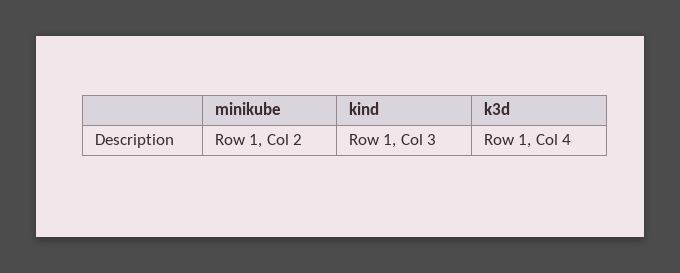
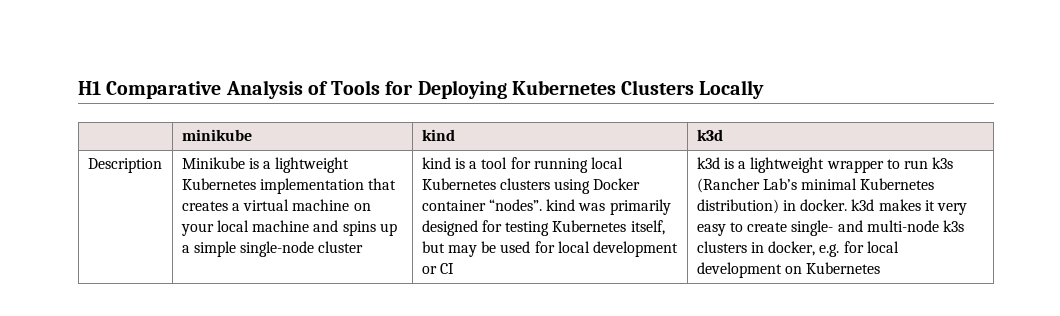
+ H1 Comparative Analysis of Tools for Deploying Kubernetes Clusters Locally
  | minikube | kind | k3d
- Description | Row 1, Col 2 | Row 1, Col 3 | Row 1, Col 4
+ Description | Minikube is a lightweight Kubernetes implementation that creates a virtual machine on your local machine and spins up a simple single-node cluster | kind is a tool for running local Kubernetes clusters using Docker container “nodes”. kind was primarily designed for testing Kubernetes itself, but may be used for local development or CI | k3d is a lightweight wrapper to run k3s (Rancher Lab’s minimal Kubernetes distribution) in docker. k3d makes it very easy to create single- and multi-node k3s clusters in docker, e.g. for local development on Kubernetes

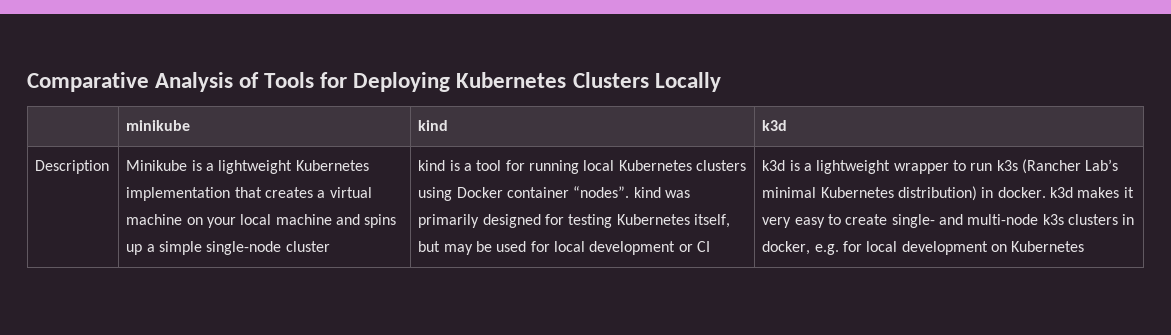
- H1 Comparative Analysis of Tools for Deploying Kubernetes Clusters Locally
+ Comparative Analysis of Tools for Deploying Kubernetes Clusters Locally

